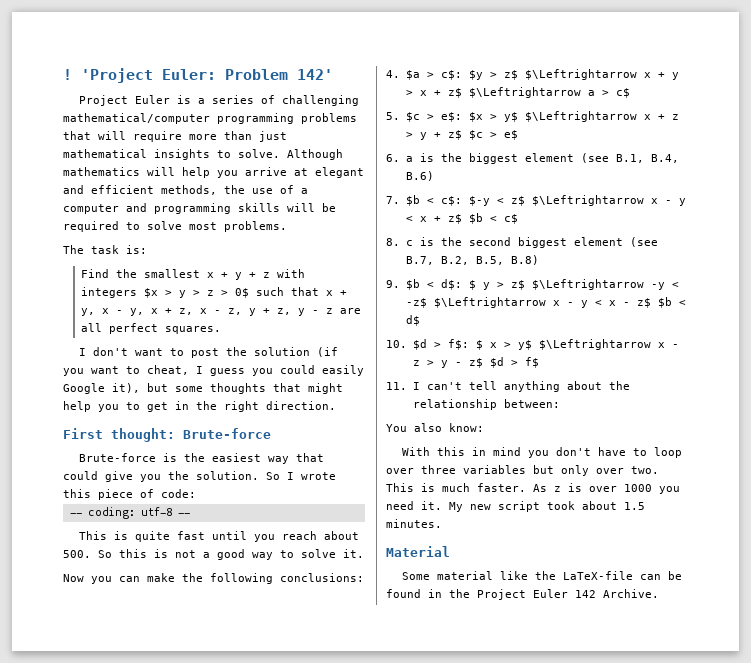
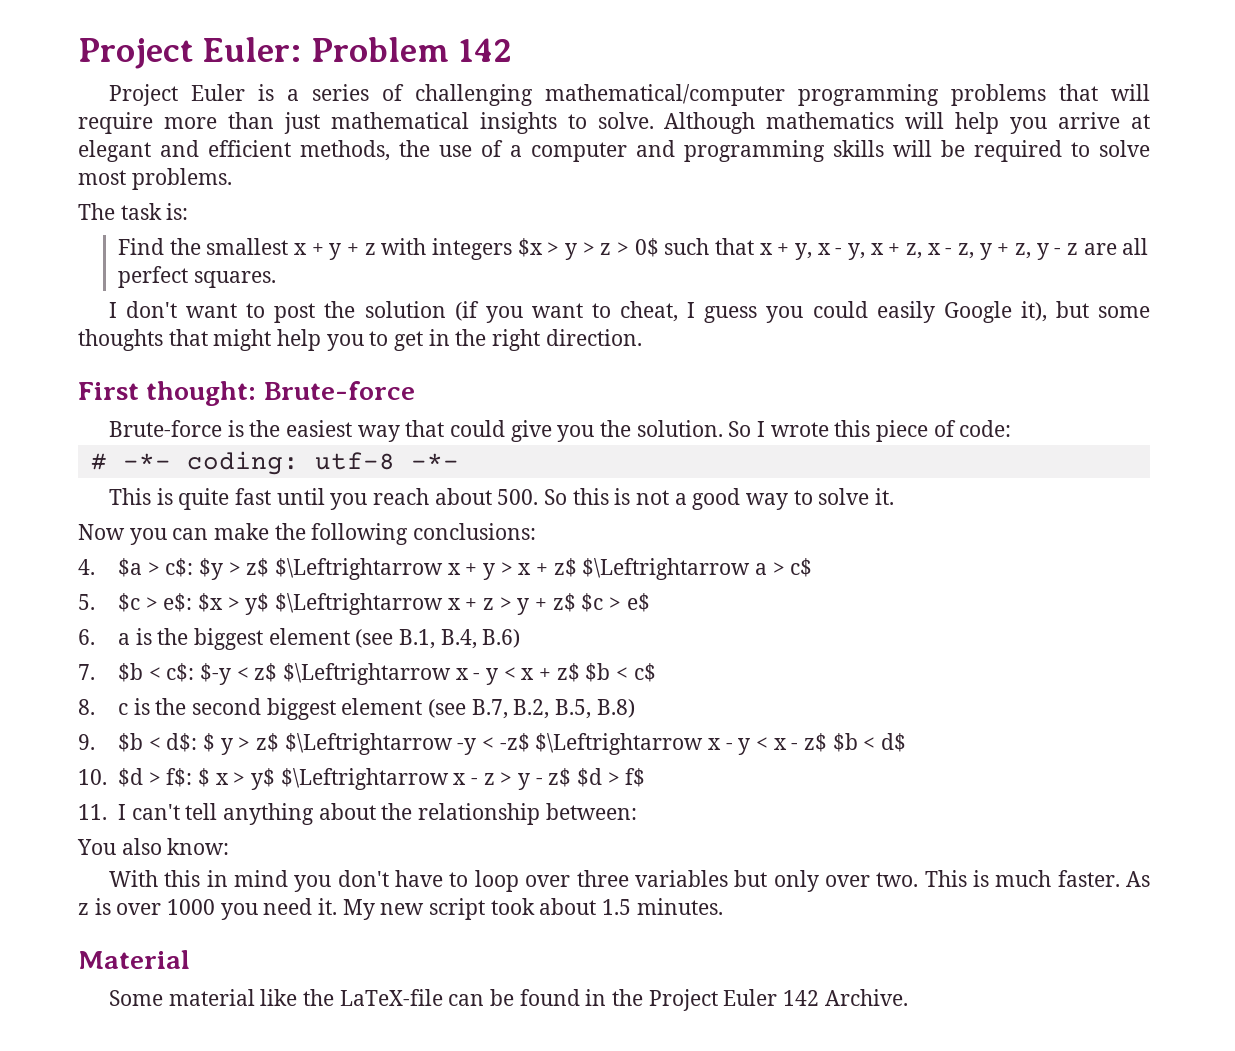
- ! 'Project Euler: Problem 142'
+ Project Euler: Problem 142
- -- coding: utf-8 --
+ # -*- coding: utf-8 -*-

